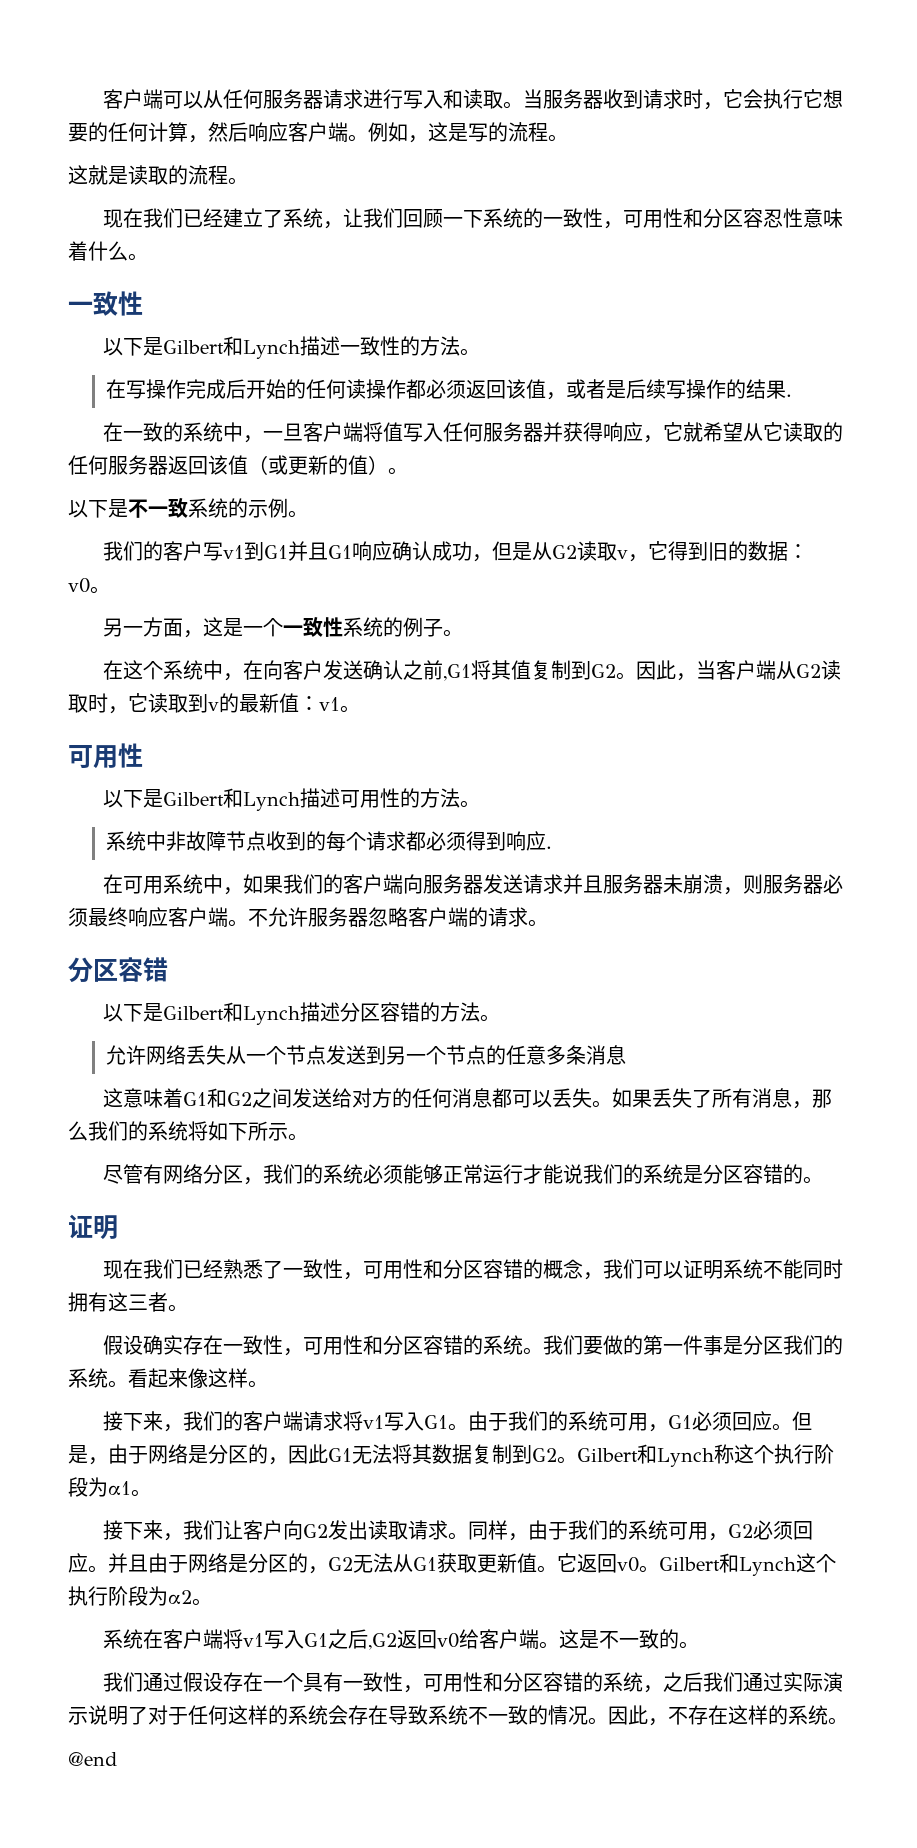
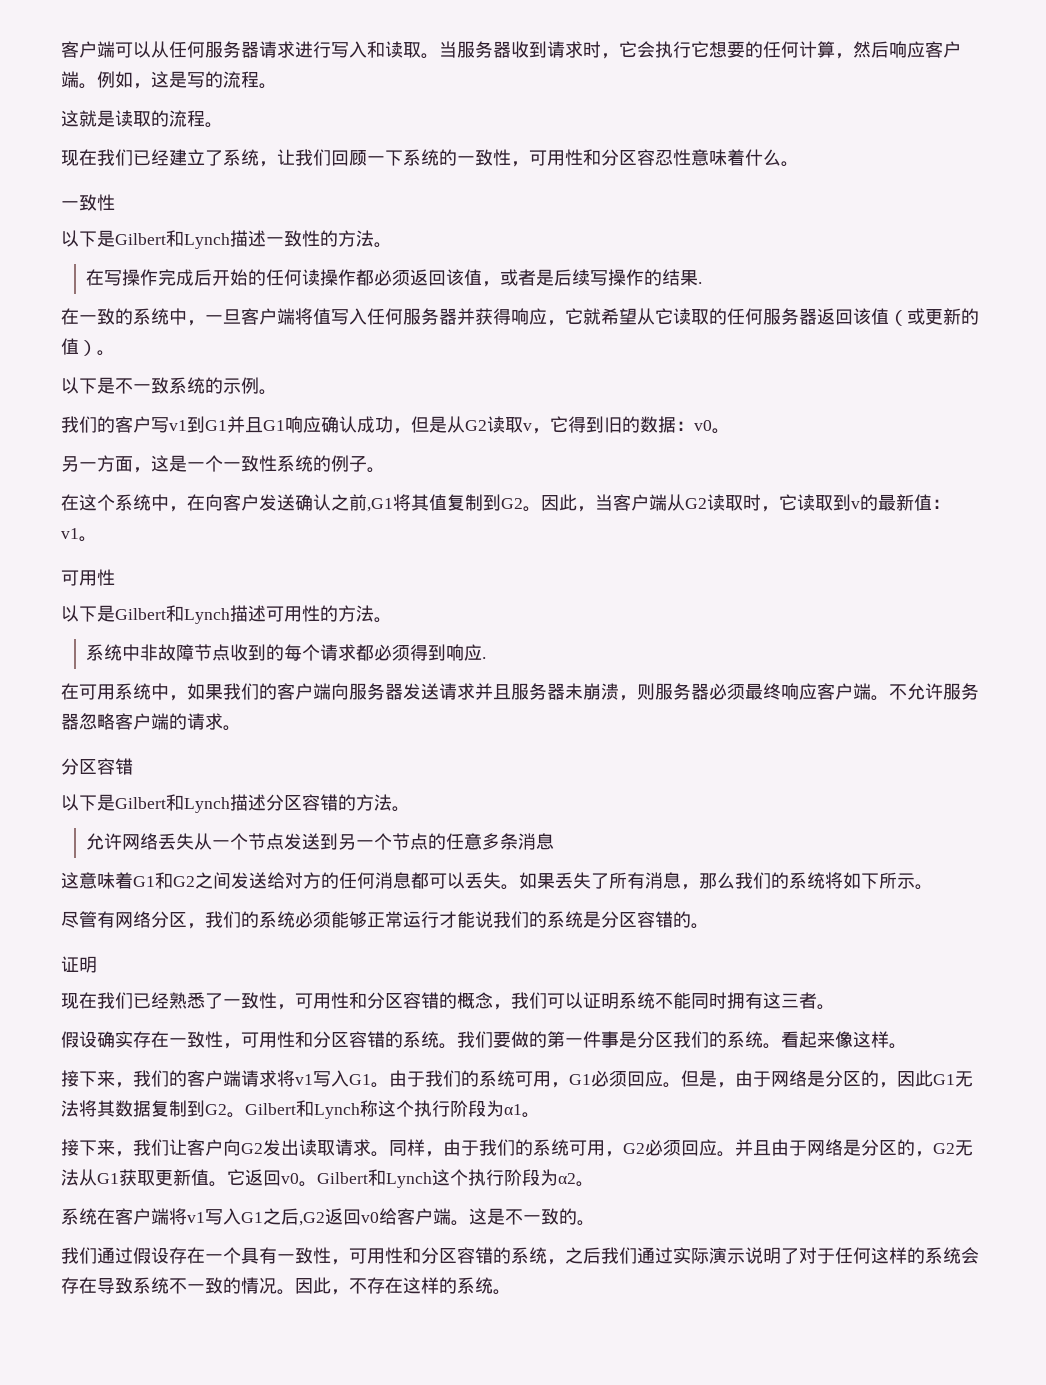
- @end

